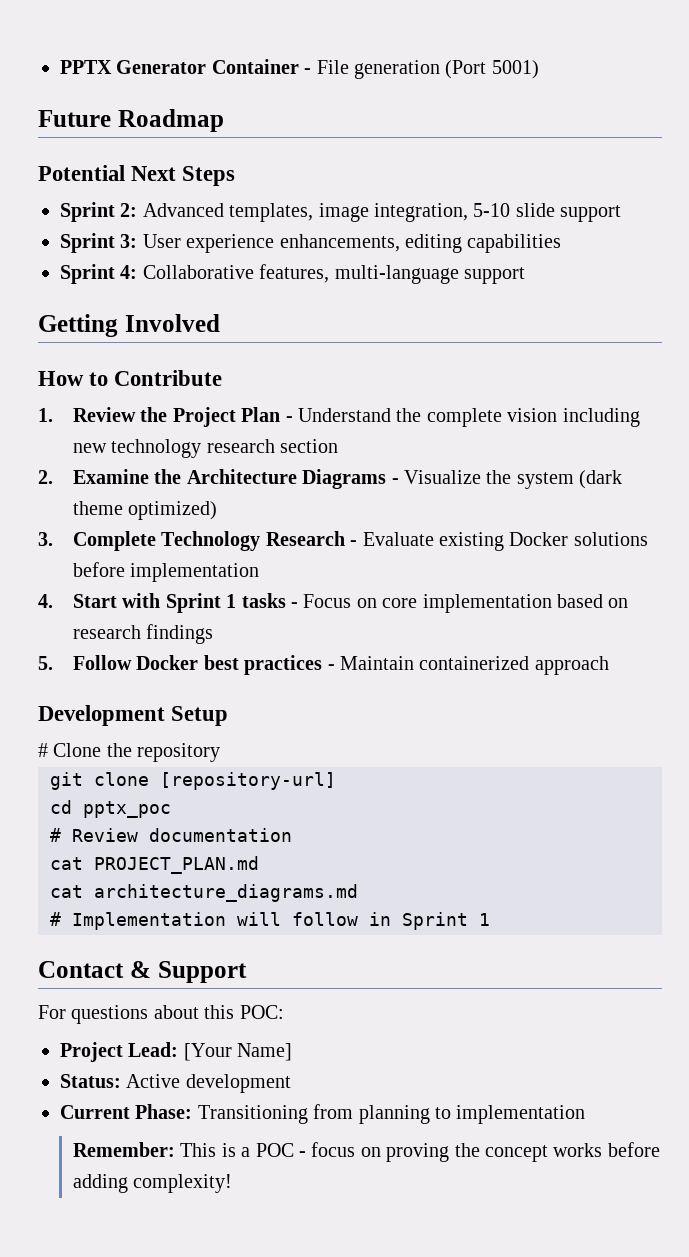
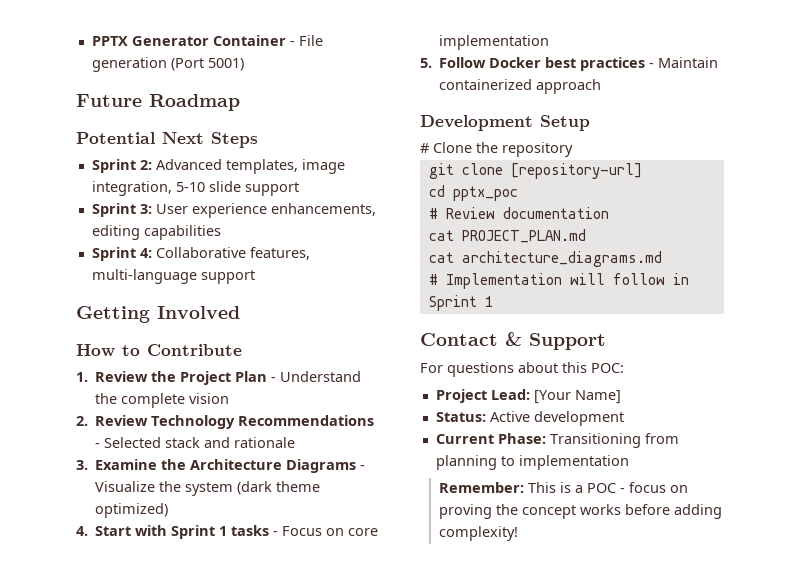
- 1. Review the Project Plan - Understand the complete vision including new technology research section
- 2. Examine the Architecture Diagrams - Visualize the system (dark theme optimized)
+ 1. Review the Project Plan - Understand the complete vision
+ 2. Review Technology Recommendations - Selected stack and rationale
+ 3. Examine the Architecture Diagrams - Visualize the system (dark theme optimized)
- 3. Complete Technology Research - Evaluate existing Docker solutions before implementation
- 4. Start with Sprint 1 tasks - Focus on core implementation based on research findings
+ 4. Start with Sprint 1 tasks - Focus on core implementation

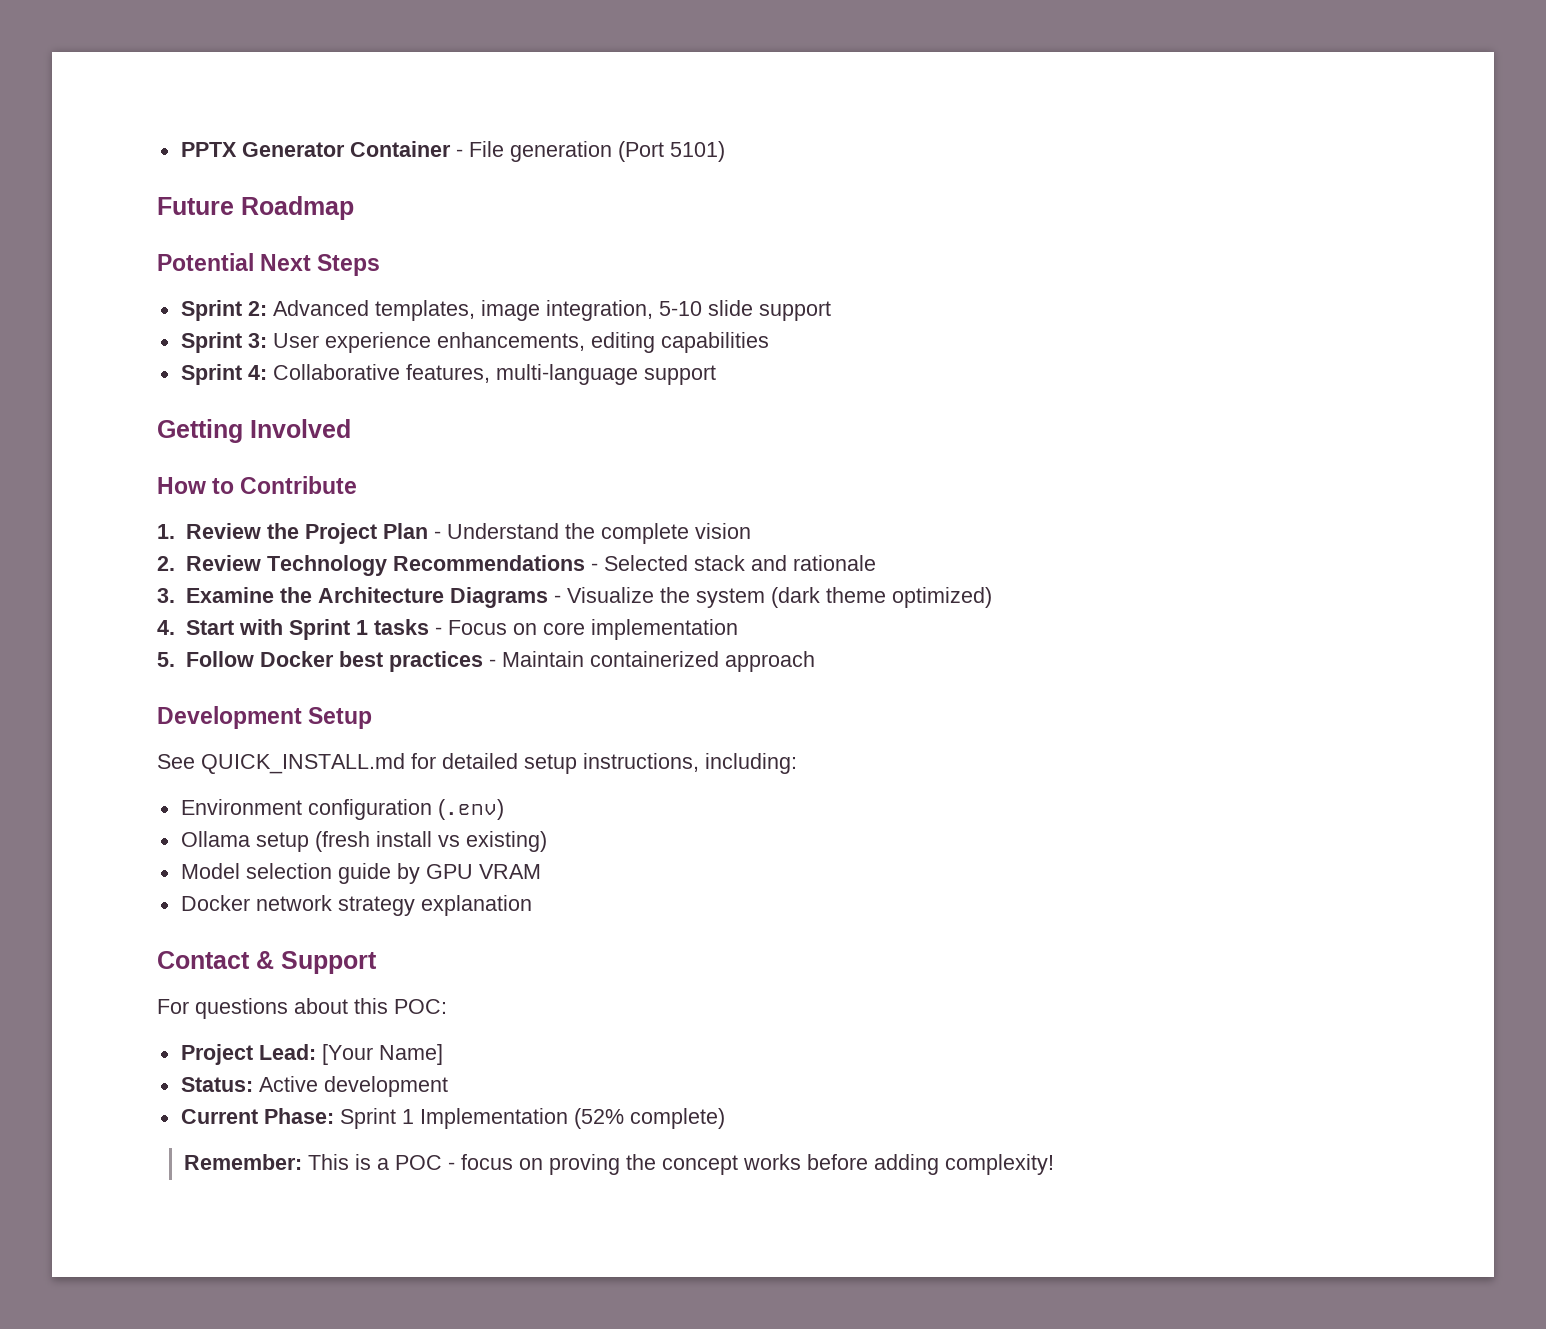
- PPTX Generator Container - File generation (Port 5001)
+ PPTX Generator Container - File generation (Port 5101)
- # Clone the repository
- git clone [repository-url]
- cd pptx_poc
- # Review documentation
- cat PROJECT_PLAN.md
- cat architecture_diagrams.md
- # Implementation will follow in Sprint 1
+ See QUICK_INSTALL.md for detailed setup instructions, including:
+ Environment configuration (.env)
+ Ollama setup (fresh install vs existing)
+ Model selection guide by GPU VRAM
+ Docker network strategy explanation
- Current Phase: Transitioning from planning to implementation
+ Current Phase: Sprint 1 Implementation (52% complete)

